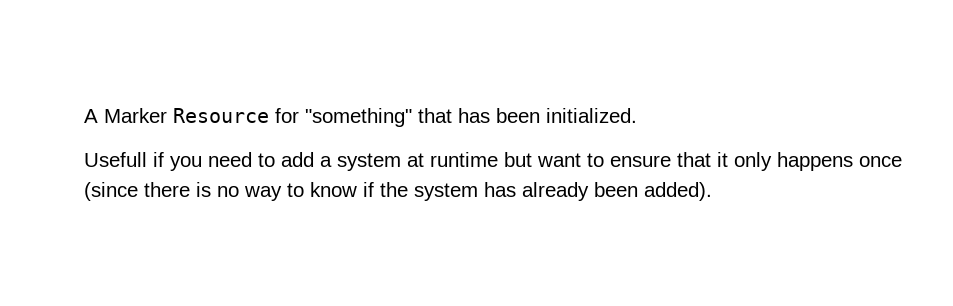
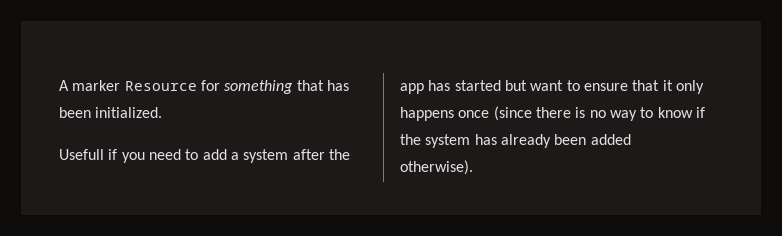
- A Marker Resource for "something" that has been initialized.
+ A marker Resource for something that has been initialized.
- Usefull if you need to add a system at runtime but want to ensure that it only happens once (since there is no way to know if the system has already been added).
+ Usefull if you need to add a system after the app has started but want to ensure that it only happens once (since there is no way to know if the system has already been added otherwise).

